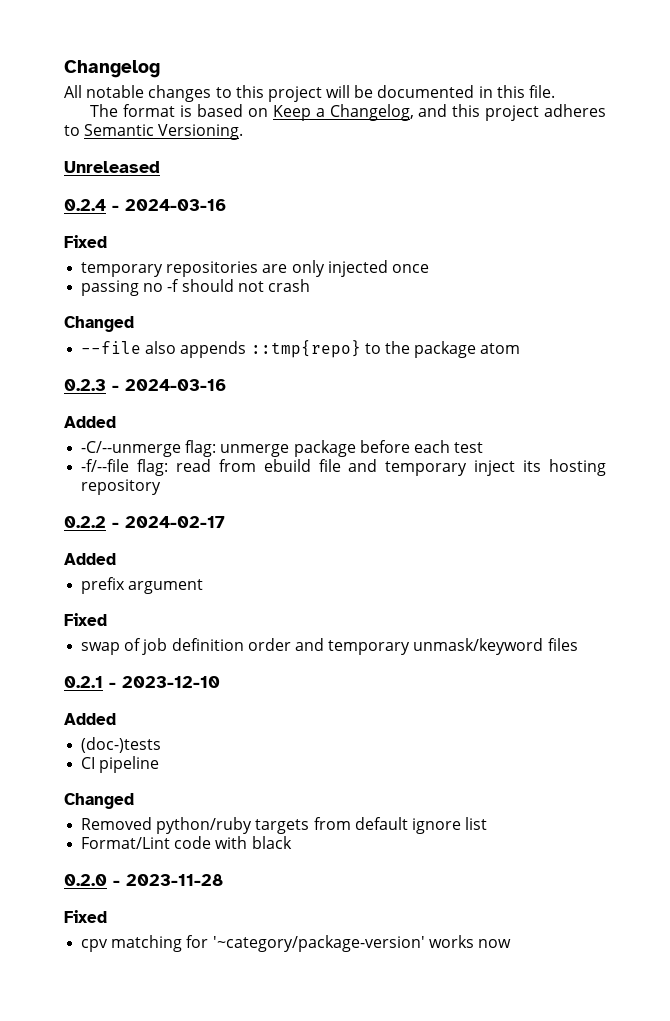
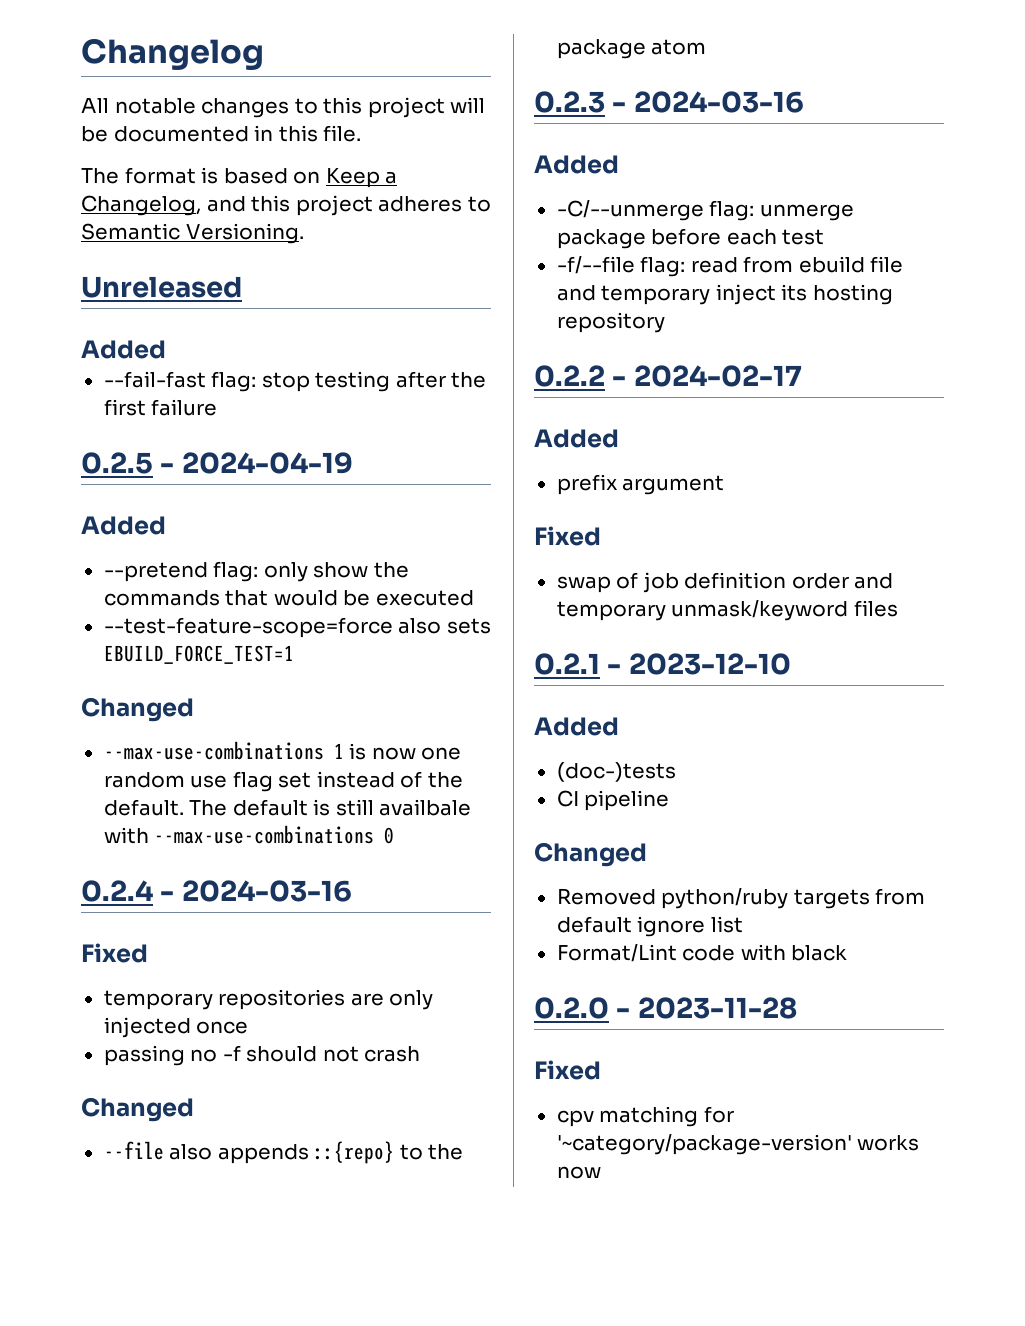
  Unreleased
+ Added
+ --fail-fast flag: stop testing after the first failure
+ 0.2.5 - 2024-04-19
+ Added
+ --pretend flag: only show the commands that would be executed
+ --test-feature-scope=force also sets EBUILD_FORCE_TEST=1
+ Changed
+ --max-use-combinations 1 is now one random use flag set instead of the default. The default is still availbale with --max-use-combinations 0
- --file also appends ::tmp{repo} to the package atom
+ --file also appends ::{repo} to the package atom

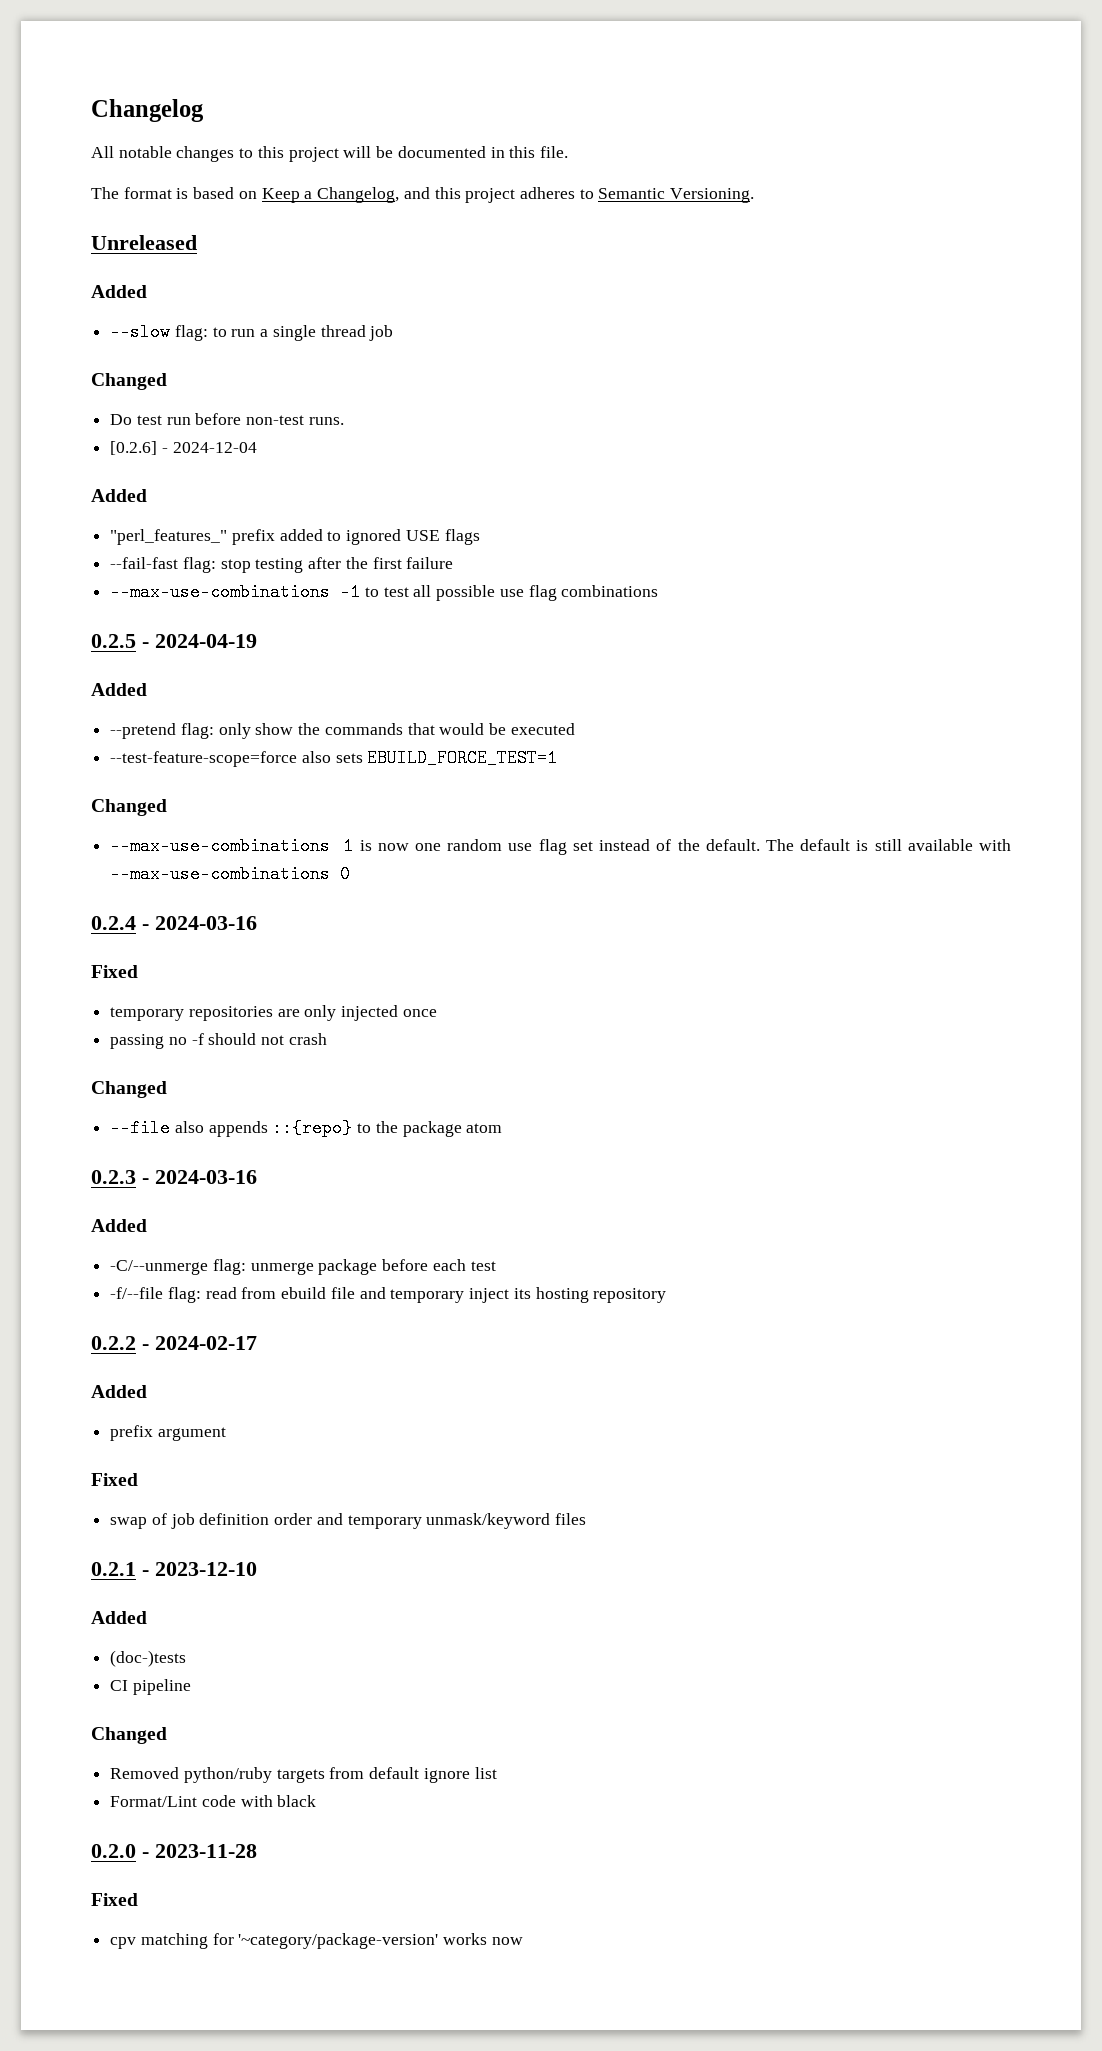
+ --slow flag: to run a single thread job
+ Changed
+ Do test run before non-test runs.
+ [0.2.6] - 2024-12-04
+ Added
+ "perl_features_" prefix added to ignored USE flags
+ --max-use-combinations -1 to test all possible use flag combinations
- The default is still availbale with --max-use-combinations 0
+ The default is still available with --max-use-combinations 0

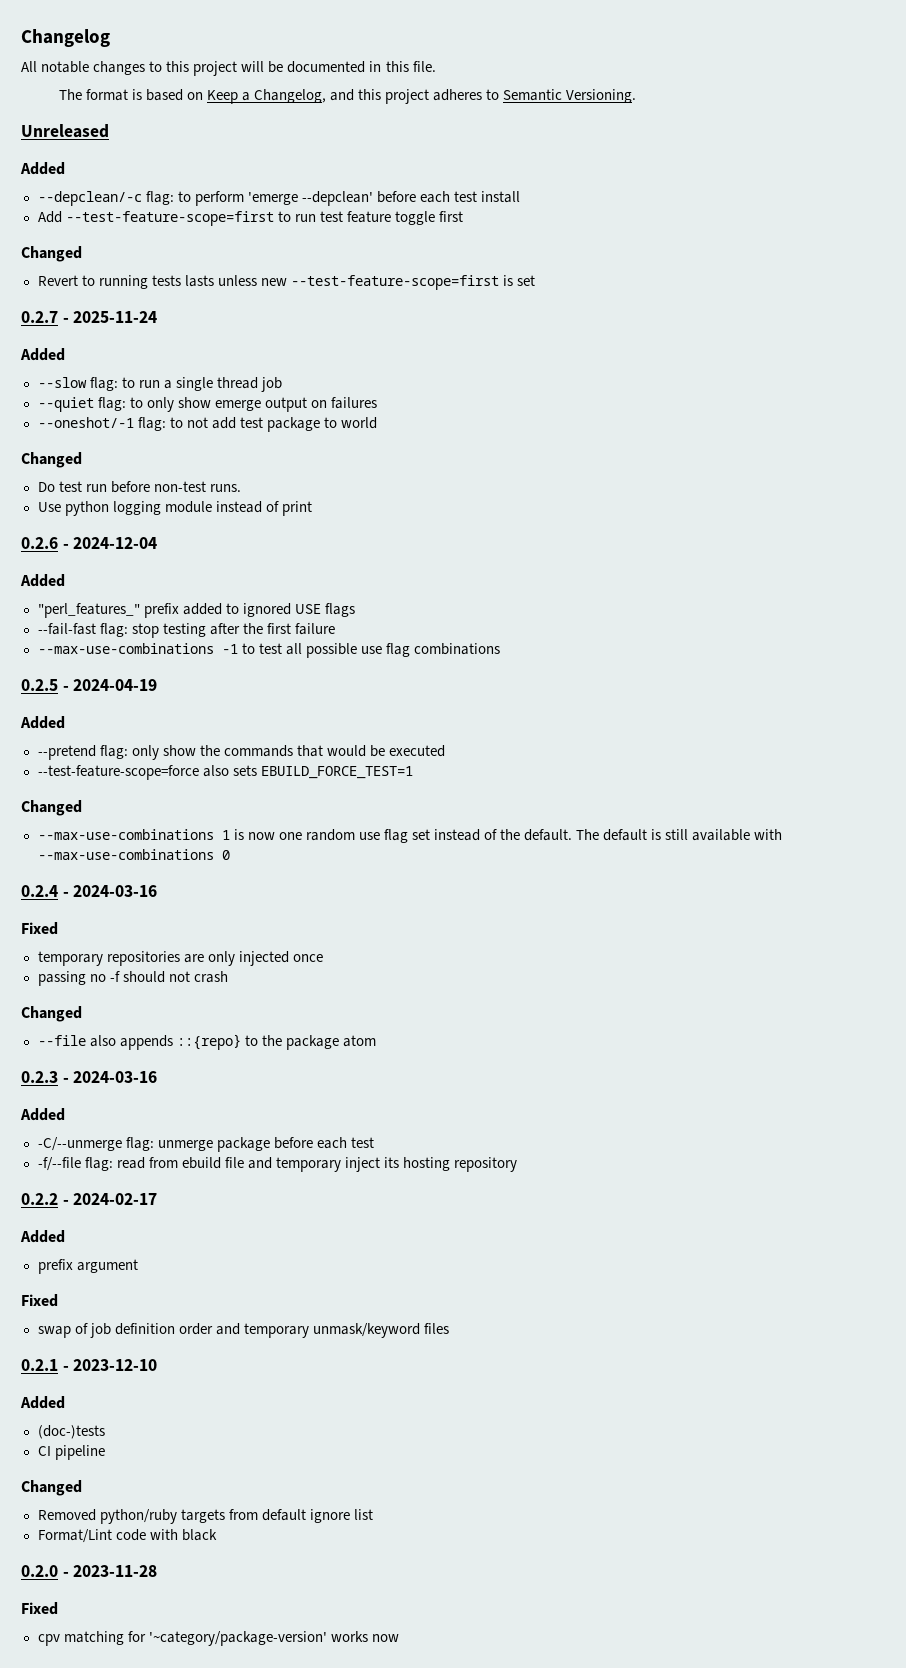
+ --depclean/-c flag: to perform 'emerge --depclean' before each test install
+ Add --test-feature-scope=first to run test feature toggle first
+ Changed
+ Revert to running tests lasts unless new --test-feature-scope=first is set
+ 0.2.7 - 2025-11-24
+ Added
+ --quiet flag: to only show emerge output on failures
+ --oneshot/-1 flag: to not add test package to world
- [0.2.6] - 2024-12-04
+ Use python logging module instead of print
+ 0.2.6 - 2024-12-04

